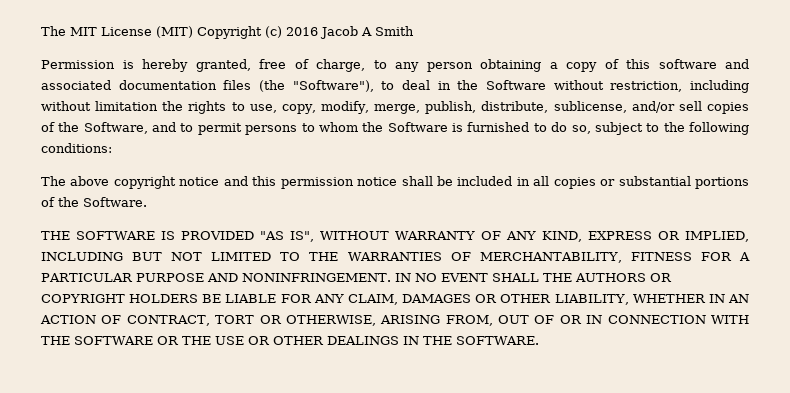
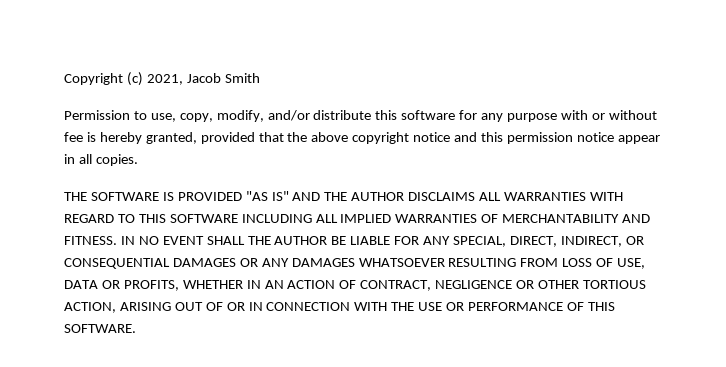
- The MIT License (MIT) Copyright (c) 2016 Jacob A Smith
- Permission is hereby granted, free of charge, to any person obtaining a copy of this software and associated documentation files (the "Software"), to deal in the Software without restriction, including without limitation the rights to use, copy, modify, merge, publish, distribute, sublicense, and/or sell copies of the Software, and to permit persons to whom the Software is furnished to do so, subject to the following conditions:
- The above copyright notice and this permission notice shall be included in all copies or substantial portions of the Software.
+ Copyright (c) 2021, Jacob Smith
+ Permission to use, copy, modify, and/or distribute this software for any purpose with or without fee is hereby granted, provided that the above copyright notice and this permission notice appear in all copies.
- THE SOFTWARE IS PROVIDED "AS IS", WITHOUT WARRANTY OF ANY KIND, EXPRESS OR IMPLIED, INCLUDING BUT NOT LIMITED TO THE WARRANTIES OF MERCHANTABILITY, FITNESS FOR A PARTICULAR PURPOSE AND NONINFRINGEMENT.
+ THE SOFTWARE IS PROVIDED "AS IS" AND THE AUTHOR DISCLAIMS ALL WARRANTIES WITH REGARD TO THIS SOFTWARE INCLUDING ALL IMPLIED WARRANTIES OF MERCHANTABILITY AND FITNESS.
- IN NO EVENT SHALL THE AUTHORS OR COPYRIGHT HOLDERS BE LIABLE FOR ANY CLAIM, DAMAGES OR OTHER LIABILITY, WHETHER IN AN ACTION OF CONTRACT, TORT OR OTHERWISE, ARISING FROM, OUT OF OR IN CONNECTION WITH THE SOFTWARE OR THE USE OR OTHER DEALINGS IN THE SOFTWARE.
+ IN NO EVENT SHALL THE AUTHOR BE LIABLE FOR ANY SPECIAL, DIRECT, INDIRECT, OR CONSEQUENTIAL DAMAGES OR ANY DAMAGES WHATSOEVER RESULTING FROM LOSS OF USE, DATA OR PROFITS, WHETHER IN AN ACTION OF CONTRACT, NEGLIGENCE OR OTHER TORTIOUS ACTION, ARISING OUT OF OR IN CONNECTION WITH THE USE OR PERFORMANCE OF THIS SOFTWARE.

